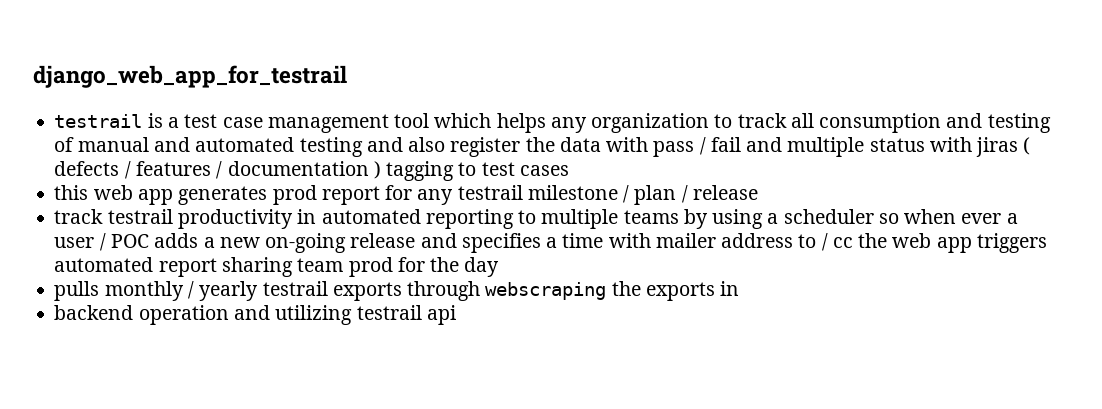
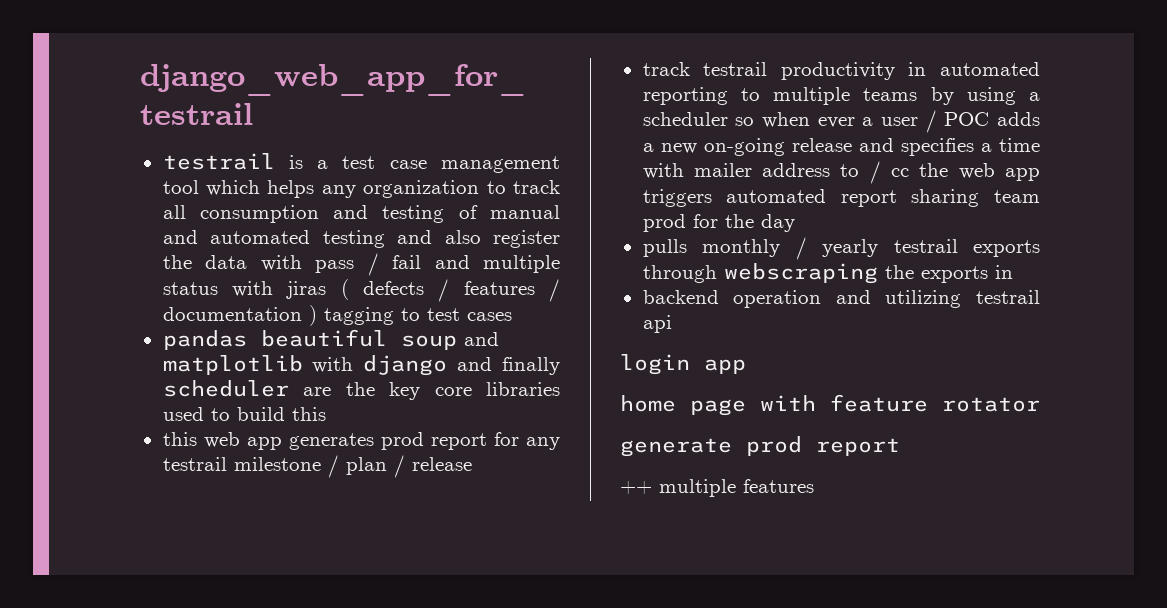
+ pandas beautiful soup and matplotlib with django and finally scheduler are the key core libraries used to build this
+ login app
+ home page with feature rotator
+ generate prod report
+ ++ multiple features

